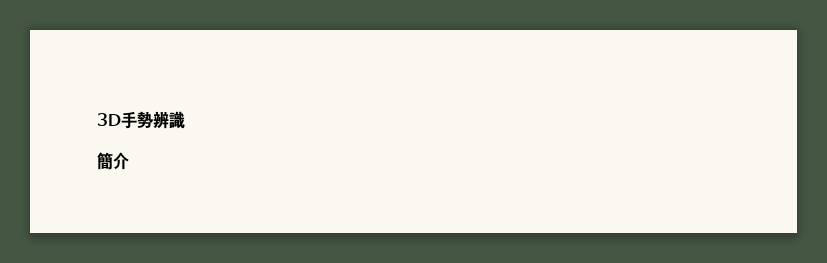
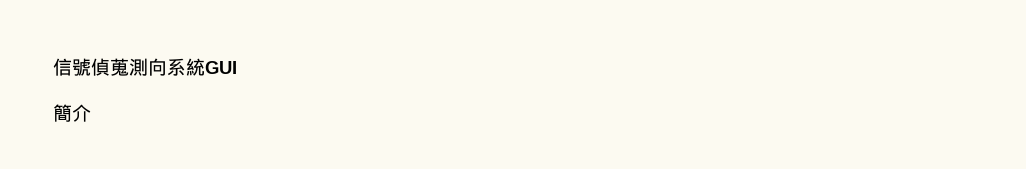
- 3D手勢辨識
+ 信號偵蒐測向系統GUI

